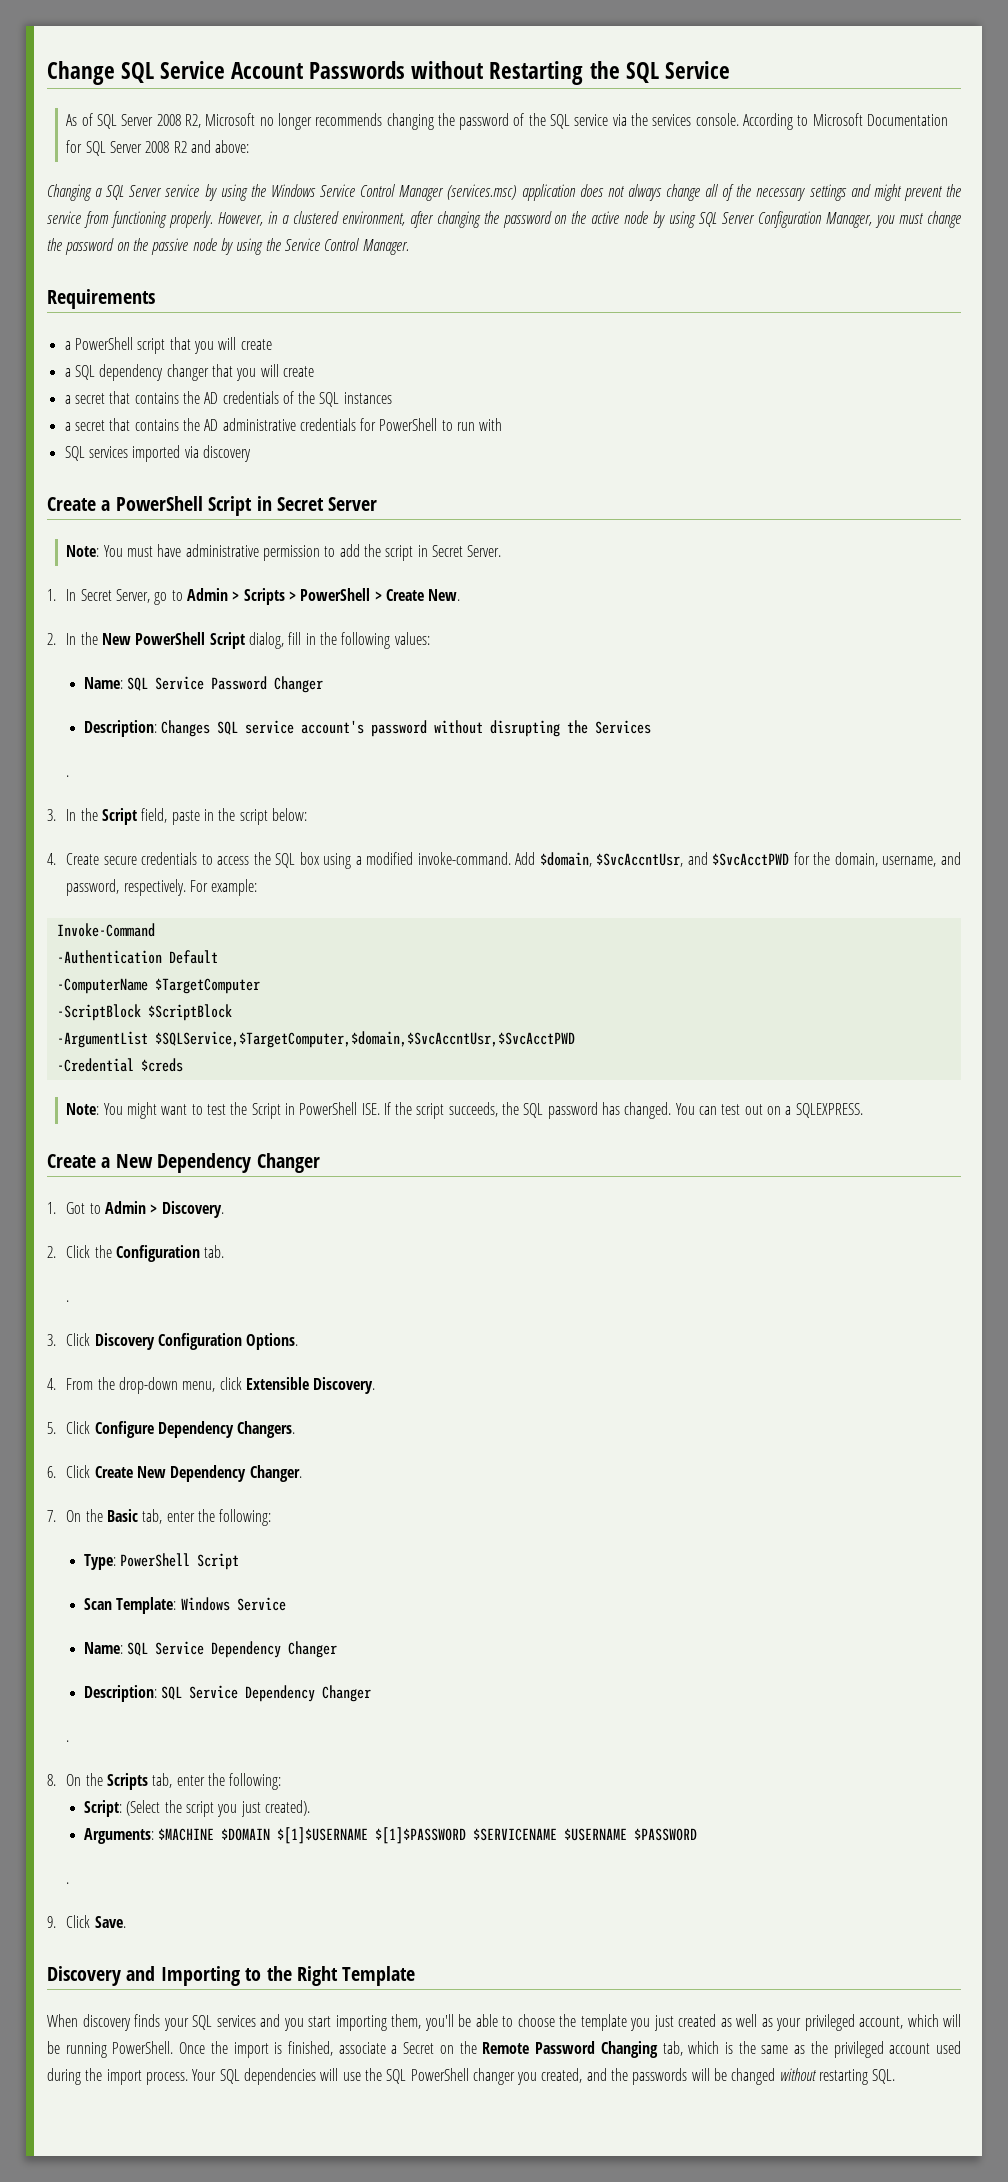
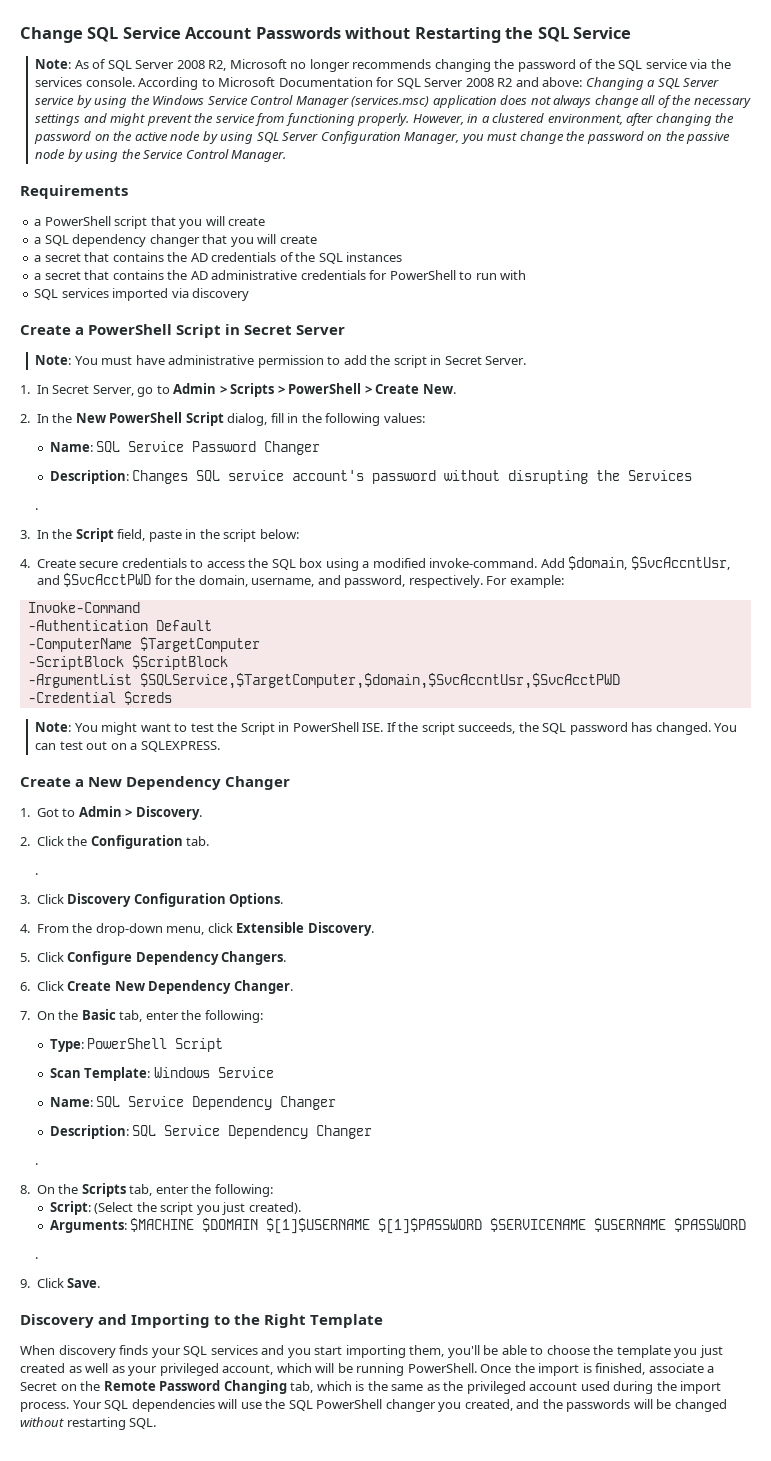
- As of SQL Server 2008 R2, Microsoft no longer recommends changing the password of the SQL service via the services console.
+ Note: As of SQL Server 2008 R2, Microsoft no longer recommends changing the password of the SQL service via the services console.
- According to Microsoft Documentation for SQL Server 2008 R2 and above:
- Changing a SQL Server service by using the Windows Service Control Manager (services.msc) application does not always change all of the necessary settings and might prevent the service from functioning properly.
+ According to Microsoft Documentation for SQL Server 2008 R2 and above: Changing a SQL Server service by using the Windows Service Control Manager (services.msc) application does not always change all of the necessary settings and might prevent the service from functioning properly.

